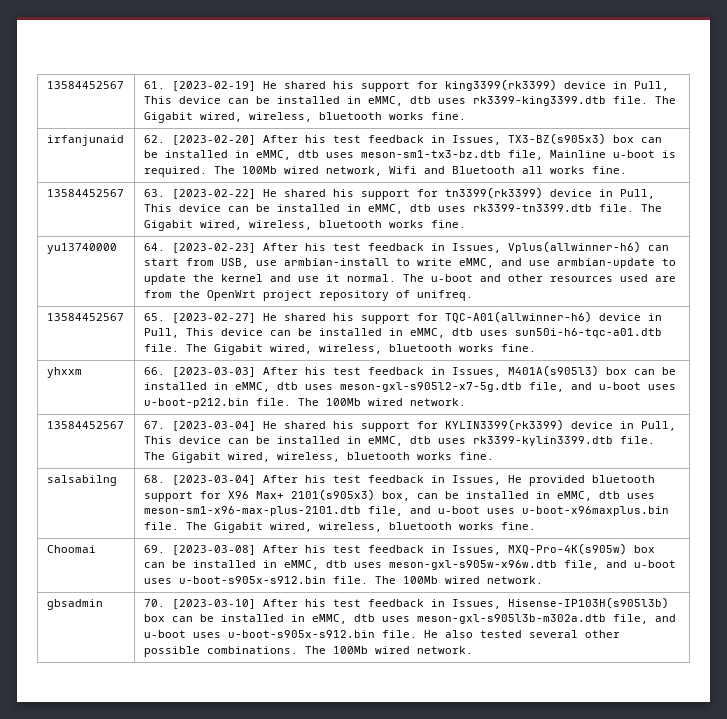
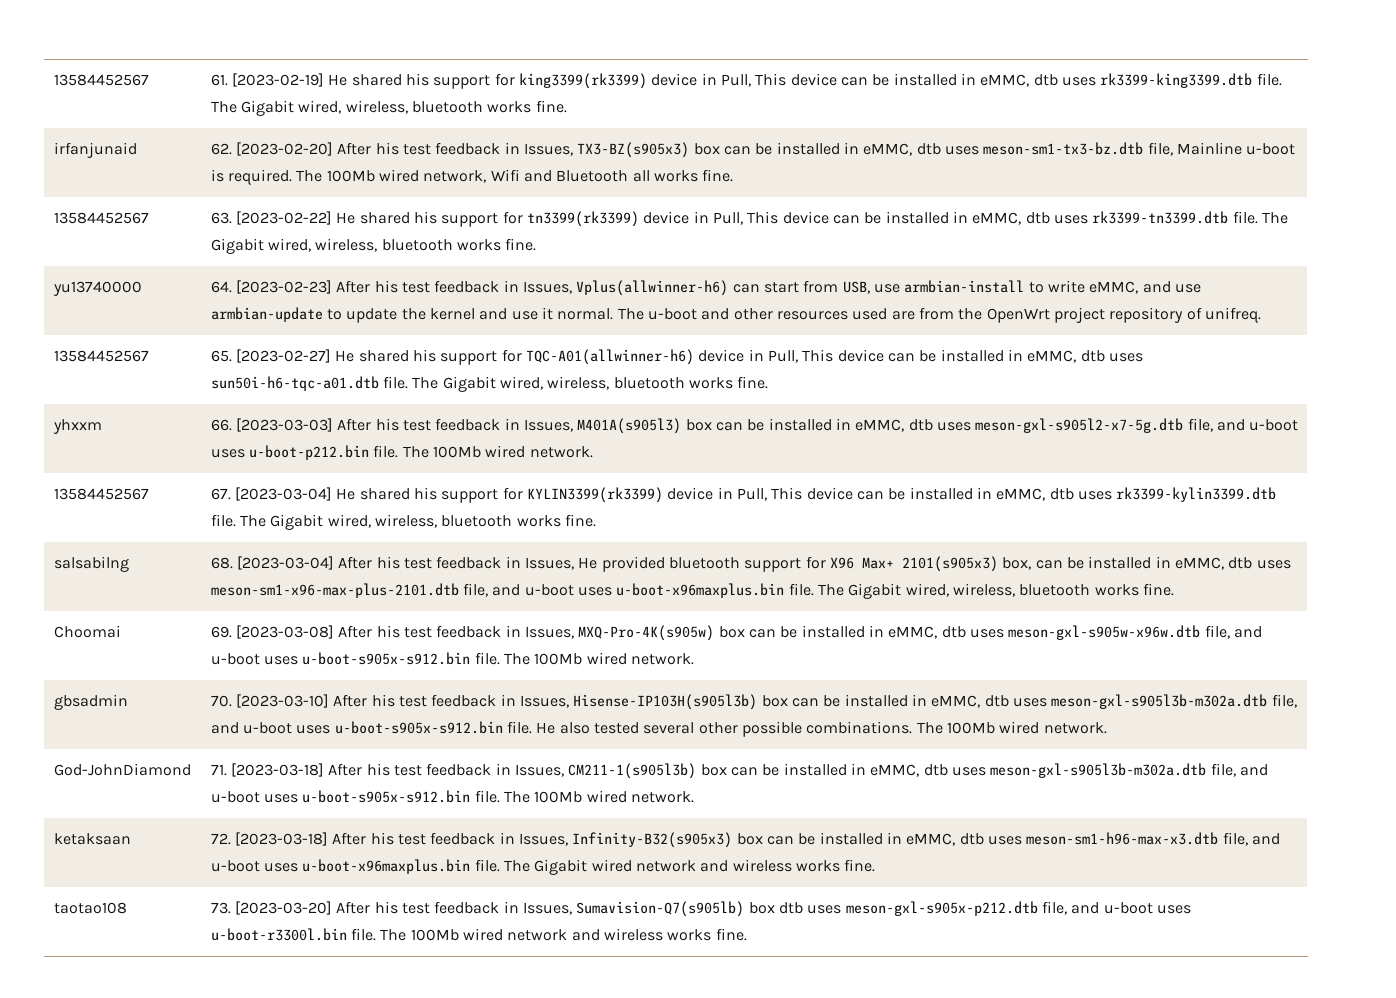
+ God-JohnDiamond | 71. [2023-03-18] After his test feedback in Issues, CM211-1(s905l3b) box can be installed in eMMC, dtb uses meson-gxl-s905l3b-m302a.dtb file, and u-boot uses u-boot-s905x-s912.bin file. The 100Mb wired network.
+ ketaksaan | 72. [2023-03-18] After his test feedback in Issues, Infinity-B32(s905x3) box can be installed in eMMC, dtb uses meson-sm1-h96-max-x3.dtb file, and u-boot uses u-boot-x96maxplus.bin file. The Gigabit wired network and wireless works fine.
+ taotao108 | 73. [2023-03-20] After his test feedback in Issues, Sumavision-Q7(s905lb) box dtb uses meson-gxl-s905x-p212.dtb file, and u-boot uses u-boot-r3300l.bin file. The 100Mb wired network and wireless works fine.

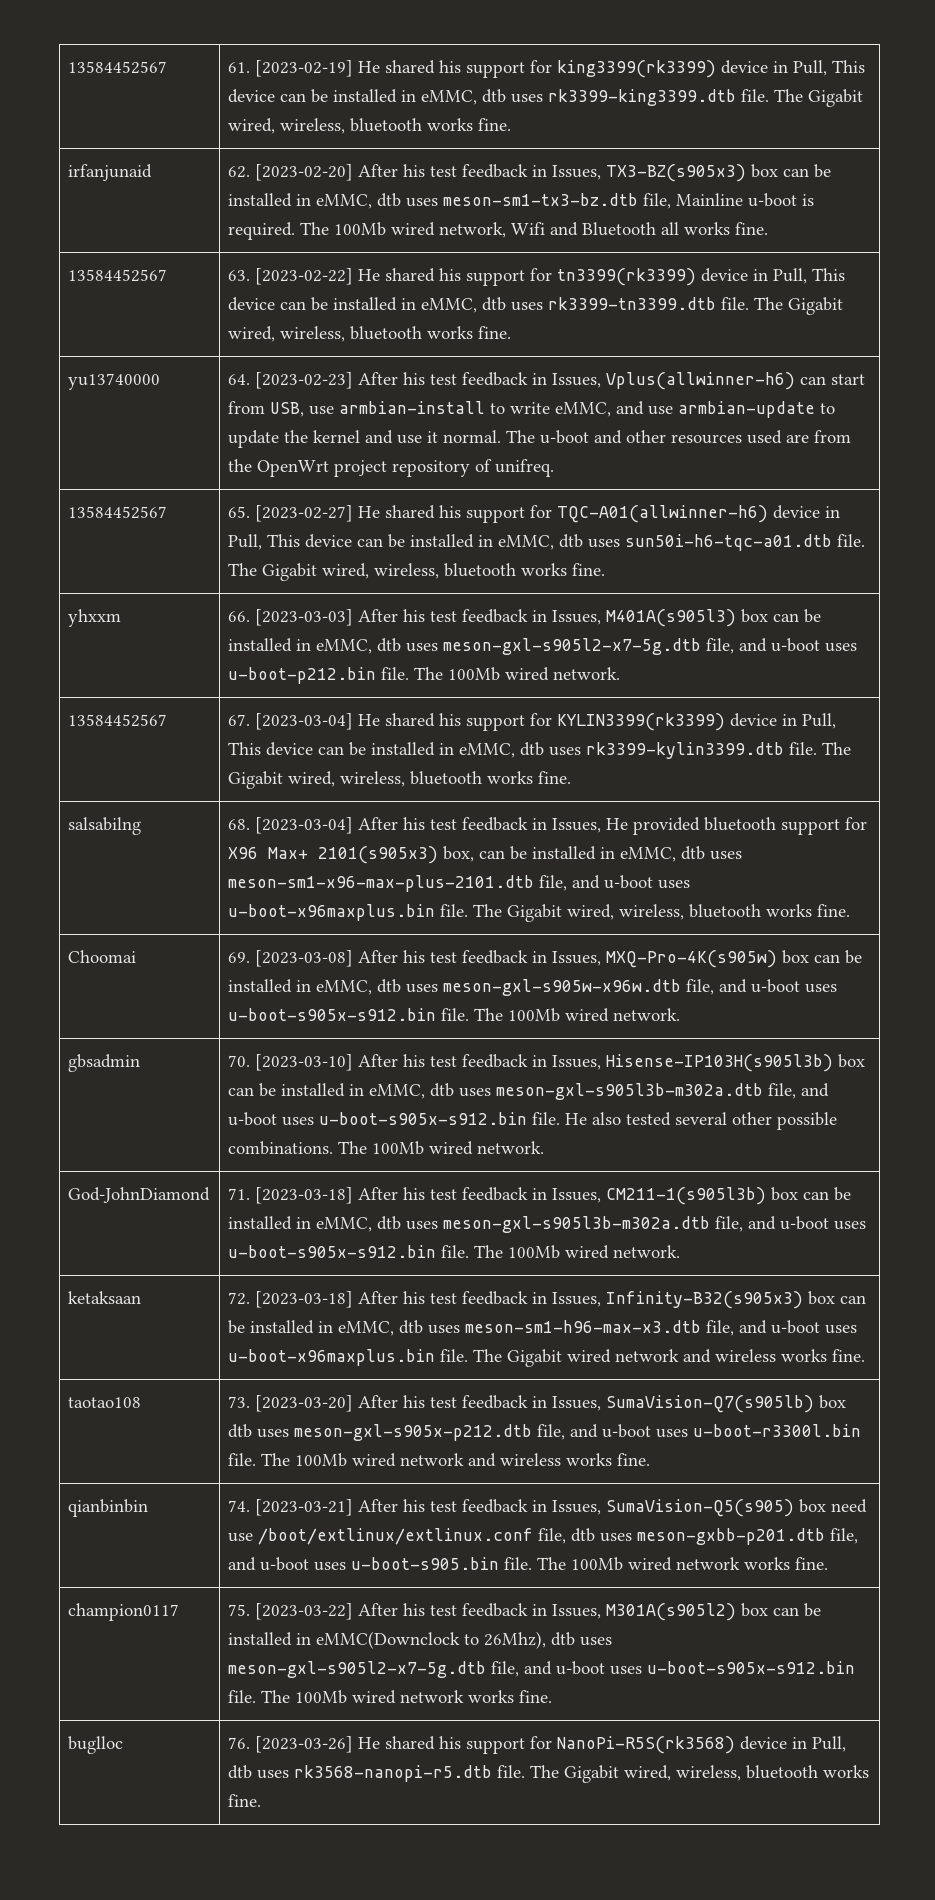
- taotao108 | 73. [2023-03-20] After his test feedback in Issues, Sumavision-Q7(s905lb) box dtb uses meson-gxl-s905x-p212.dtb file, and u-boot uses u-boot-r3300l.bin file. The 100Mb wired network and wireless works fine.
+ taotao108 | 73. [2023-03-20] After his test feedback in Issues, SumaVision-Q7(s905lb) box dtb uses meson-gxl-s905x-p212.dtb file, and u-boot uses u-boot-r3300l.bin file. The 100Mb wired network and wireless works fine.
+ qianbinbin | 74. [2023-03-21] After his test feedback in Issues, SumaVision-Q5(s905) box need use /boot/extlinux/extlinux.conf file, dtb uses meson-gxbb-p201.dtb file, and u-boot uses u-boot-s905.bin file. The 100Mb wired network works fine.
+ champion0117 | 75. [2023-03-22] After his test feedback in Issues, M301A(s905l2) box can be installed in eMMC(Downclock to 26Mhz), dtb uses meson-gxl-s905l2-x7-5g.dtb file, and u-boot uses u-boot-s905x-s912.bin file. The 100Mb wired network works fine.
+ buglloc | 76. [2023-03-26] He shared his support for NanoPi-R5S(rk3568) device in Pull, dtb uses rk3568-nanopi-r5.dtb file. The Gigabit wired, wireless, bluetooth works fine.

